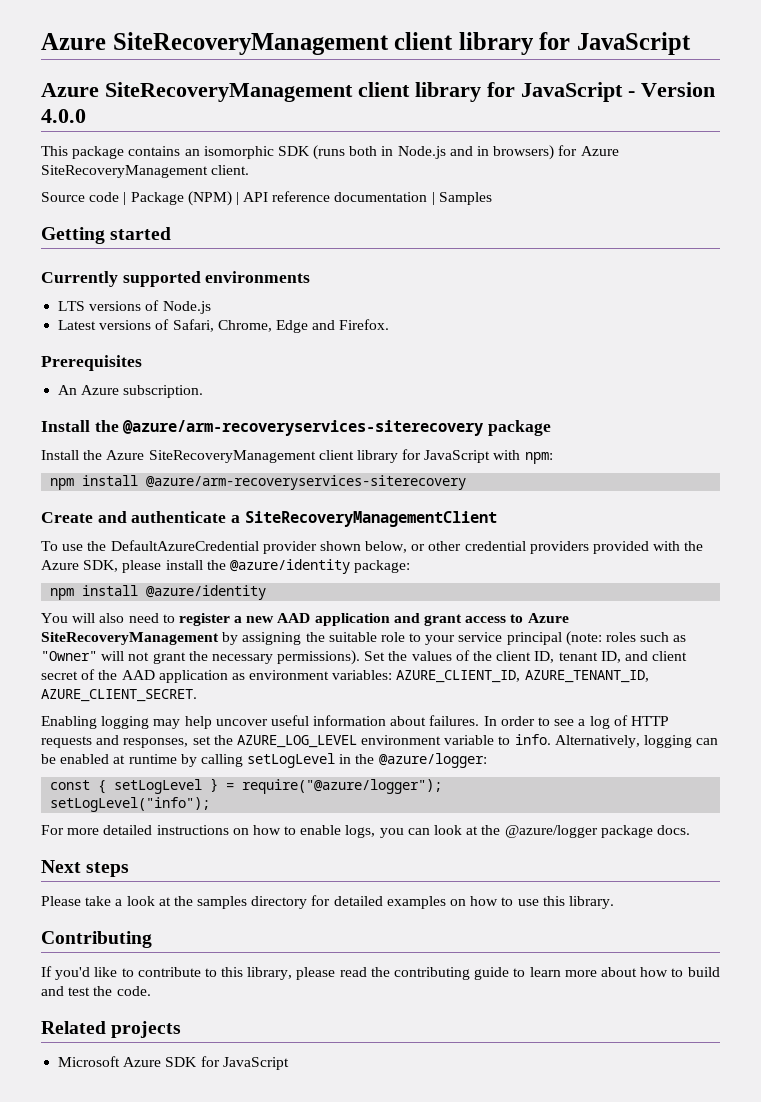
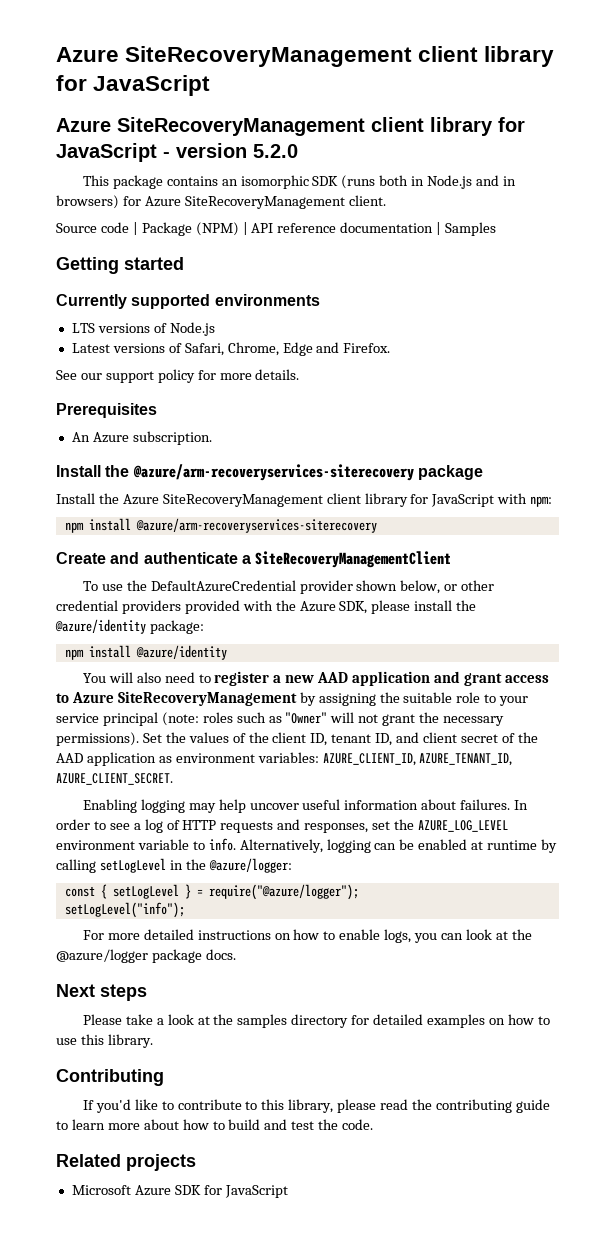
- Azure SiteRecoveryManagement client library for JavaScript - Version 4.0.0
+ Azure SiteRecoveryManagement client library for JavaScript - version 5.2.0
+ See our support policy for more details.

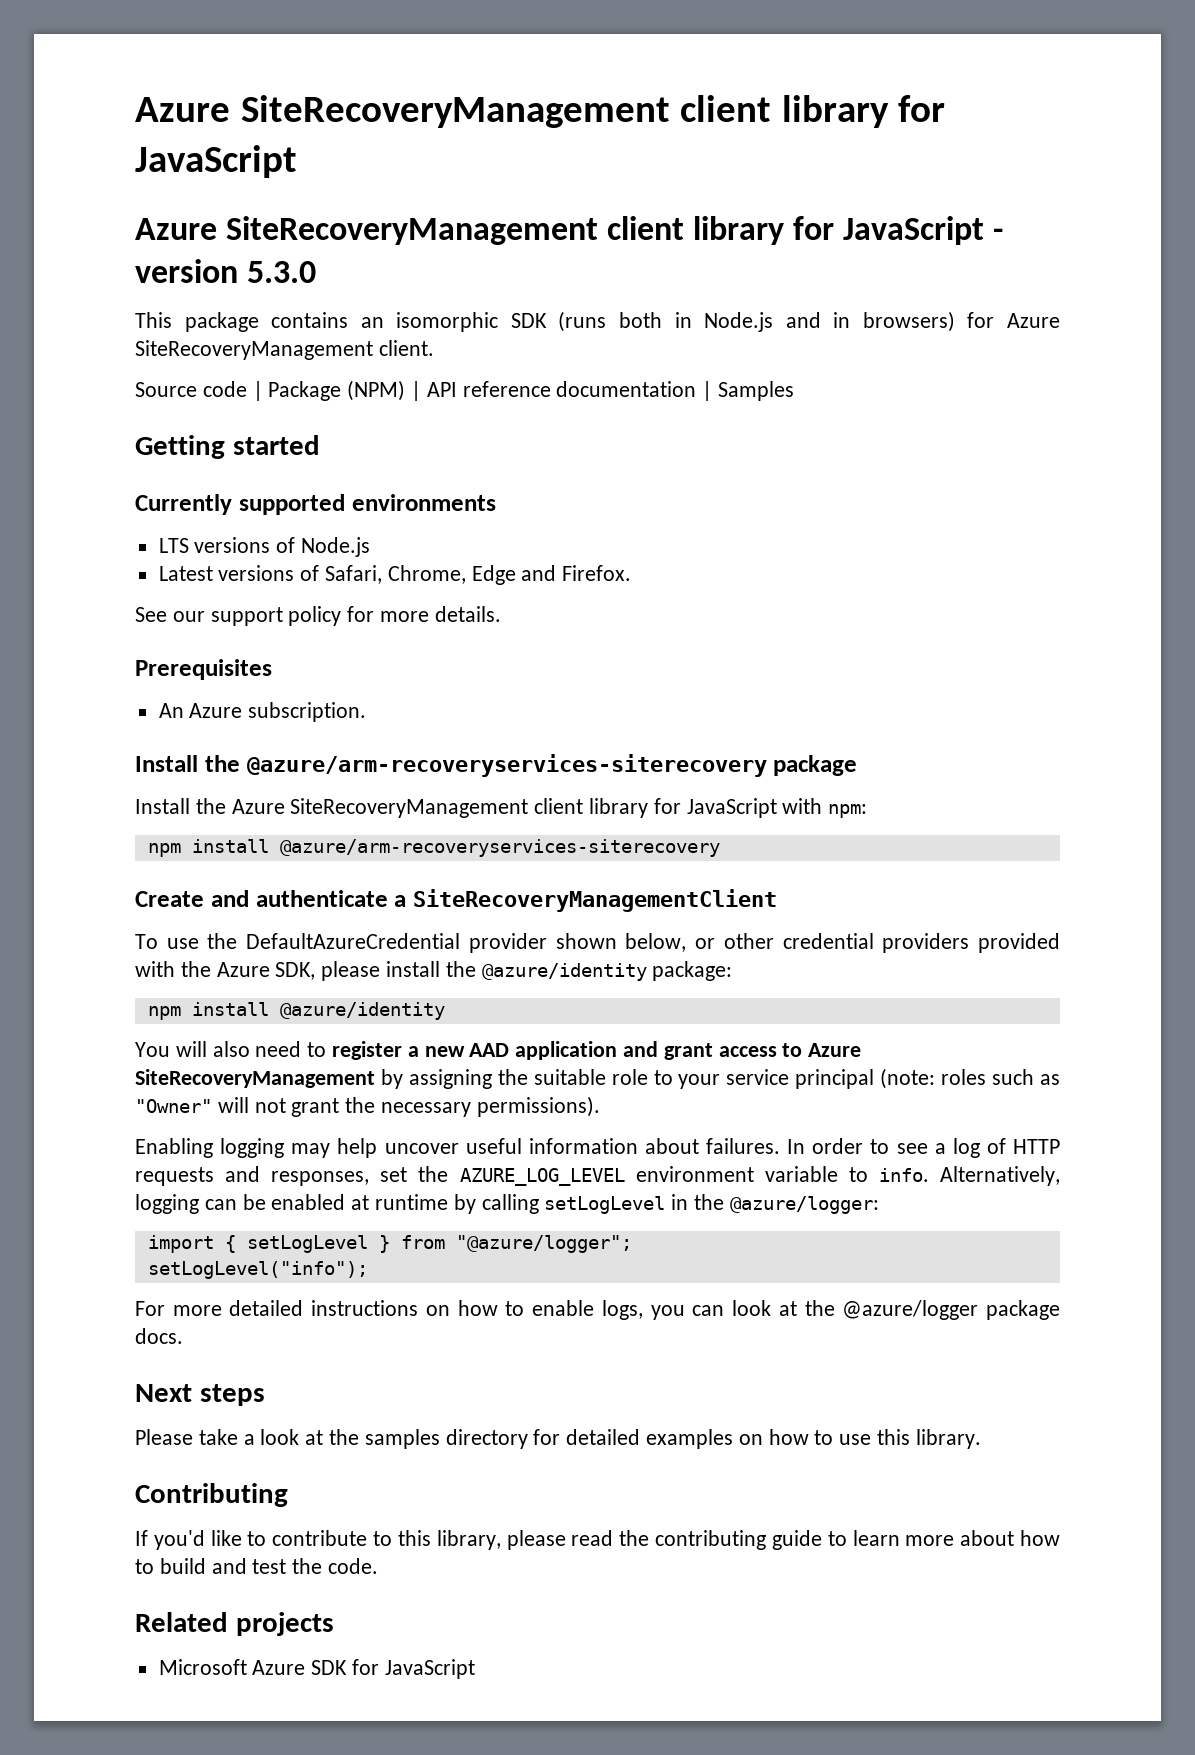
- Azure SiteRecoveryManagement client library for JavaScript - version 5.2.0
+ Azure SiteRecoveryManagement client library for JavaScript - version 5.3.0
- Set the values of the client ID, tenant ID, and client secret of the AAD application as environment variables: AZURE_CLIENT_ID, AZURE_TENANT_ID, AZURE_CLIENT_SECRET.
- const { setLogLevel } = require("@azure/logger");
+ import { setLogLevel } from "@azure/logger";

